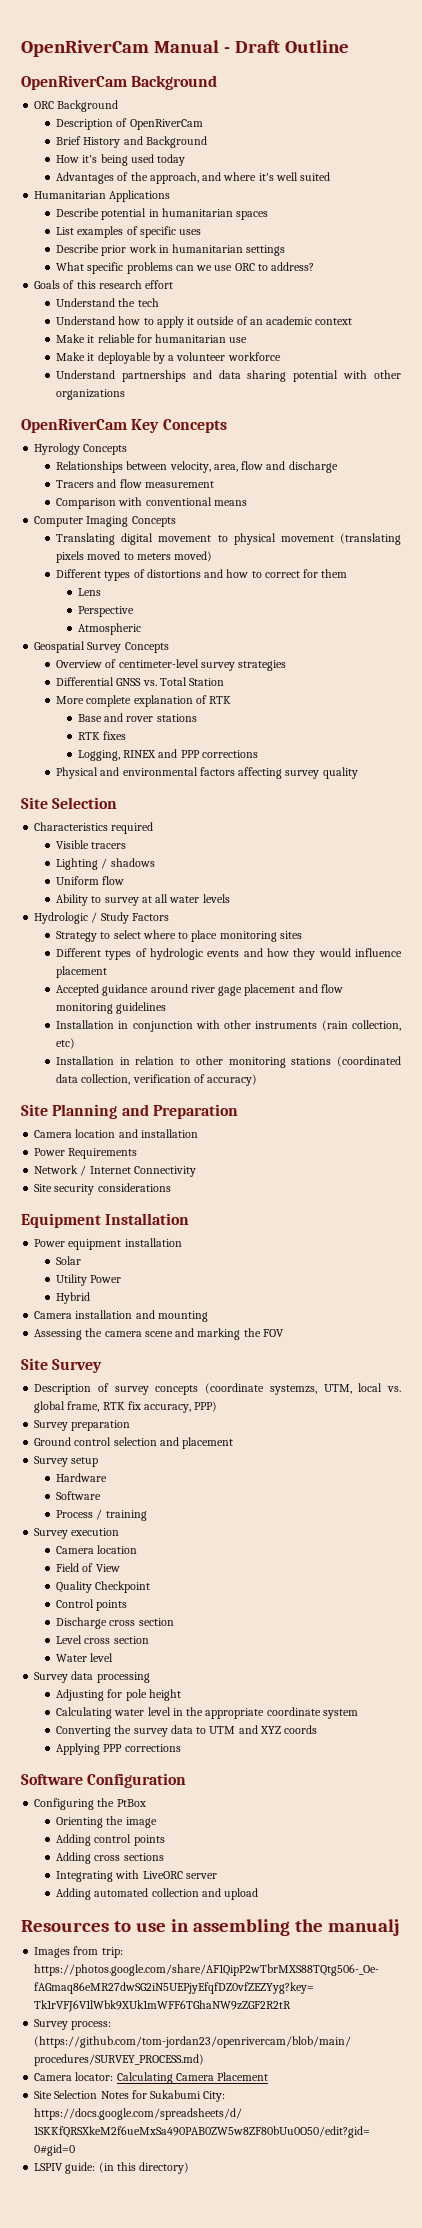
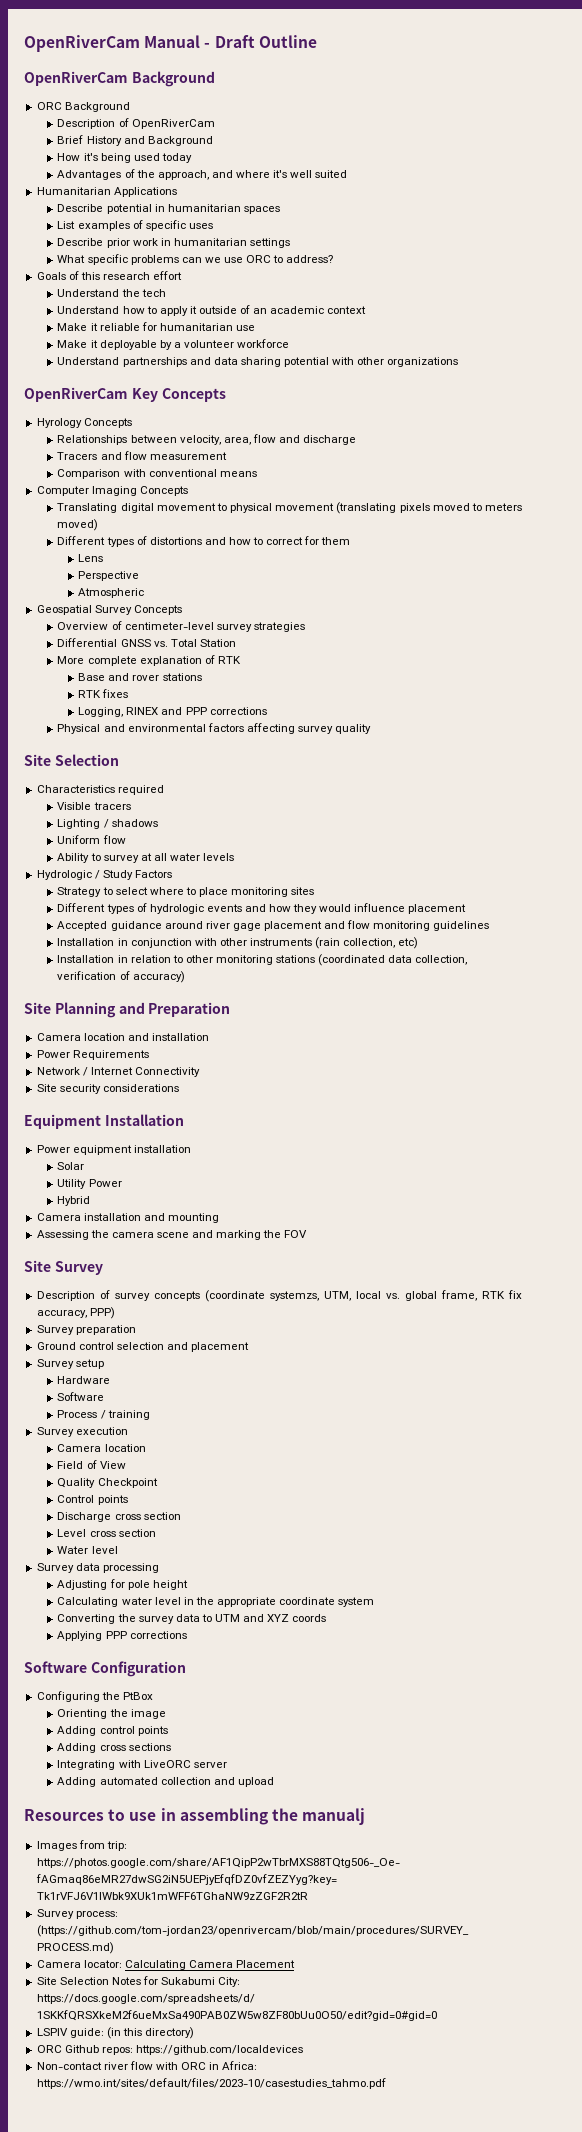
+ ORC Github repos: https://github.com/localdevices
+ Non-contact river flow with ORC in Africa: https://wmo.int/sites/default/files/2023-10/casestudies_tahmo.pdf

